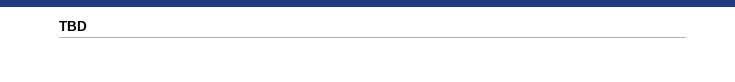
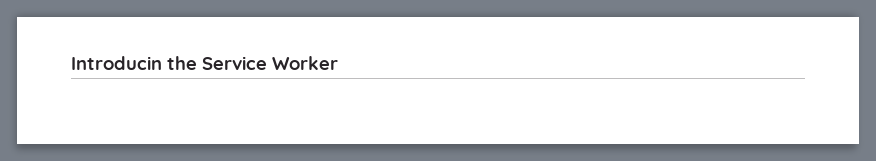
- TBD
+ Introducin the Service Worker

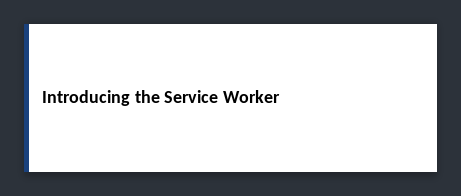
- Introducin the Service Worker
+ Introducing the Service Worker

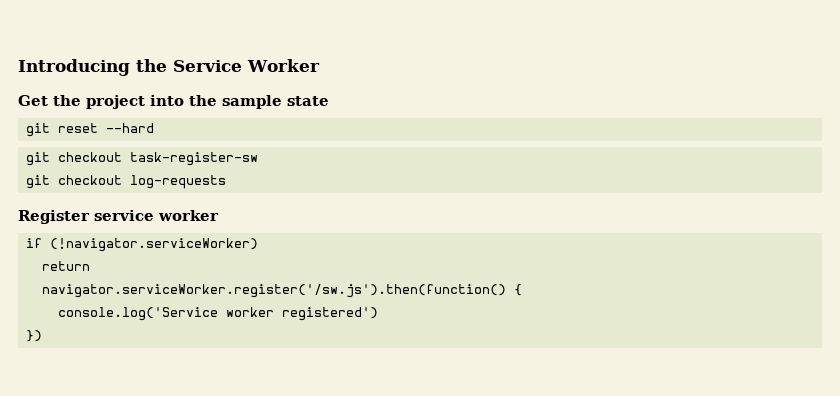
+ Get the project into the sample state
+ git reset --hard
+ git checkout task-register-sw
+ git checkout log-requests
+ Register service worker
+ if (!navigator.serviceWorker)
+ return
+ navigator.serviceWorker.register('/sw.js').then(function() {
+ console.log('Service worker registered')
+ })

